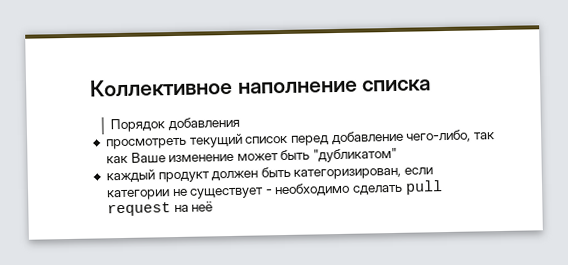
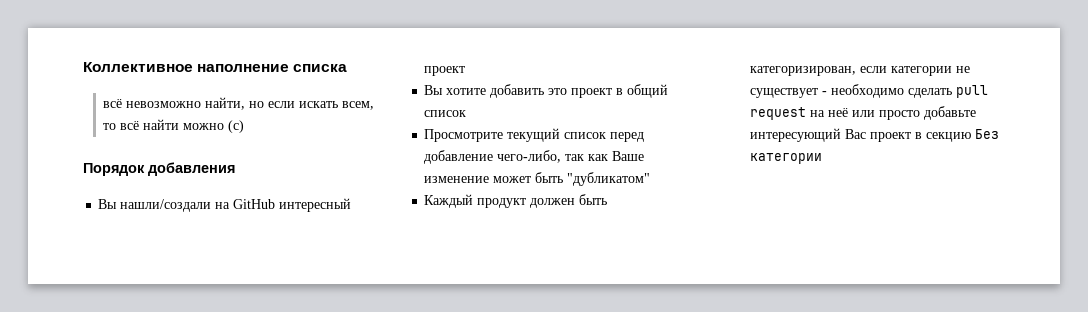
+ всё невозможно найти, но если искать всем, то всё найти можно (с)
  Порядок добавления
- просмотреть текущий список перед добавление чего-либо, так как Ваше изменение может быть "дубликатом"
+ Вы нашли/создали на GitHub интересный проект
+ Вы хотите добавить это проект в общий список
+ Просмотрите текущий список перед добавление чего-либо, так как Ваше изменение может быть "дубликатом"
- каждый продукт должен быть категоризирован, если категории не существует - необходимо сделать pull request на неё
+ Каждый продукт должен быть категоризирован, если категории не существует - необходимо сделать pull request на неё или просто добавьте интересующий Вас проект в секцию Без категории

